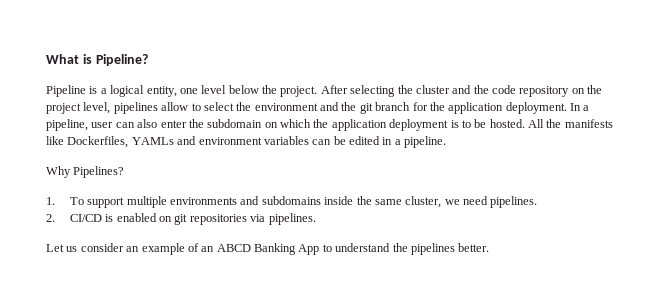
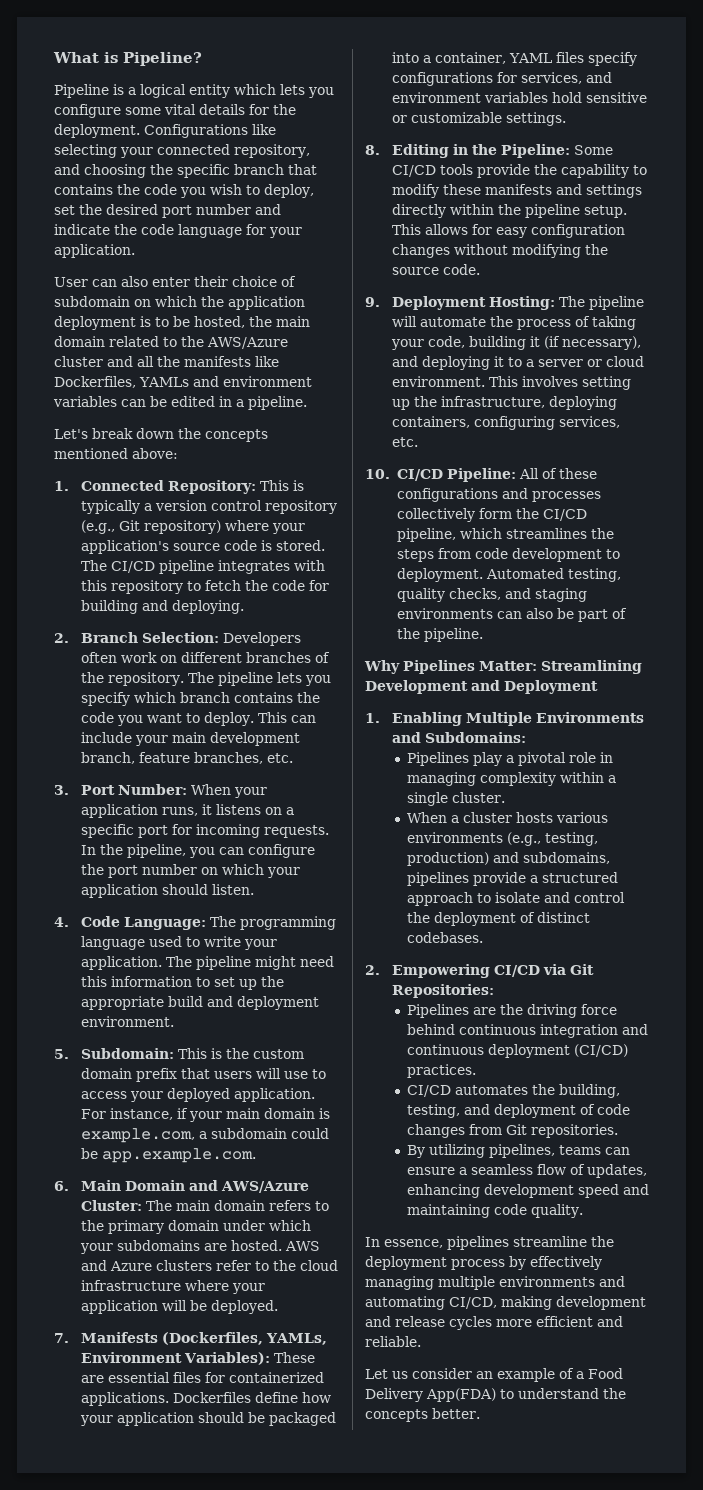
- Pipeline is a logical entity, one level below the project. After selecting the cluster and the code repository on the project level, pipelines allow to select the environment and the git branch for the application deployment. In a pipeline, user can also enter the subdomain on which the application deployment is to be hosted. All the manifests like Dockerfiles, YAMLs and environment variables can be edited in a pipeline.
+ Pipeline is a logical entity which lets you configure some vital details for the deployment. Configurations like selecting your connected repository, and choosing the specific branch that contains the code you wish to deploy, set the desired port number and indicate the code language for your application.
+ User can also enter their choice of subdomain on which the application deployment is to be hosted, the main domain related to the AWS/Azure cluster and all the manifests like Dockerfiles, YAMLs and environment variables can be edited in a pipeline.
- Why Pipelines?
- 1. To support multiple environments and subdomains inside the same cluster, we need pipelines.
- 2. CI/CD is enabled on git repositories via pipelines.
+ Let's break down the concepts mentioned above:
+ 1. Connected Repository: This is typically a version control repository (e.g., Git repository) where your application's source code is stored. The CI/CD pipeline integrates with this repository to fetch the code for building and deploying.
+ 2. Branch Selection: Developers often work on different branches of the repository. The pipeline lets you specify which branch contains the code you want to deploy. This can include your main development branch, feature branches, etc.
+ 3. Port Number: When your application runs, it listens on a specific port for incoming requests. In the pipeline, you can configure the port number on which your application should listen.
+ 4. Code Language: The programming language used to write your application. The pipeline might need this information to set up the appropriate build and deployment environment.
+ 5. Subdomain: This is the custom domain prefix that users will use to access your deployed application. For instance, if your main domain is example.com, a subdomain could be app.example.com.
+ 6. Main Domain and AWS/Azure Cluster: The main domain refers to the primary domain under which your subdomains are hosted. AWS and Azure clusters refer to the cloud infrastructure where your application will be deployed.
+ 7. Manifests (Dockerfiles, YAMLs, Environment Variables): These are essential files for containerized applications. Dockerfiles define how your application should be packaged into a container, YAML files specify configurations for services, and environment variables hold sensitive or customizable settings.
+ 8. Editing in the Pipeline: Some CI/CD tools provide the capability to modify these manifests and settings directly within the pipeline setup. This allows for easy configuration changes without modifying the source code.
+ 9. Deployment Hosting: The pipeline will automate the process of taking your code, building it (if necessary), and deploying it to a server or cloud environment. This involves setting up the infrastructure, deploying containers, configuring services, etc.
+ 10. CI/CD Pipeline: All of these configurations and processes collectively form the CI/CD pipeline, which streamlines the steps from code development to deployment. Automated testing, quality checks, and staging environments can also be part of the pipeline.
+ Why Pipelines Matter: Streamlining Development and Deployment
+ 1. Enabling Multiple Environments and Subdomains:
+ Pipelines play a pivotal role in managing complexity within a single cluster.
+ When a cluster hosts various environments (e.g., testing, production) and subdomains, pipelines provide a structured approach to isolate and control the deployment of distinct codebases.
+ 2. Empowering CI/CD via Git Repositories:
+ Pipelines are the driving force behind continuous integration and continuous deployment (CI/CD) practices.
+ CI/CD automates the building, testing, and deployment of code changes from Git repositories.
+ By utilizing pipelines, teams can ensure a seamless flow of updates, enhancing development speed and maintaining code quality.
+ In essence, pipelines streamline the deployment process by effectively managing multiple environments and automating CI/CD, making development and release cycles more efficient and reliable.
- Let us consider an example of an ABCD Banking App to understand the pipelines better.
+ Let us consider an example of a Food Delivery App(FDA) to understand the concepts better.

